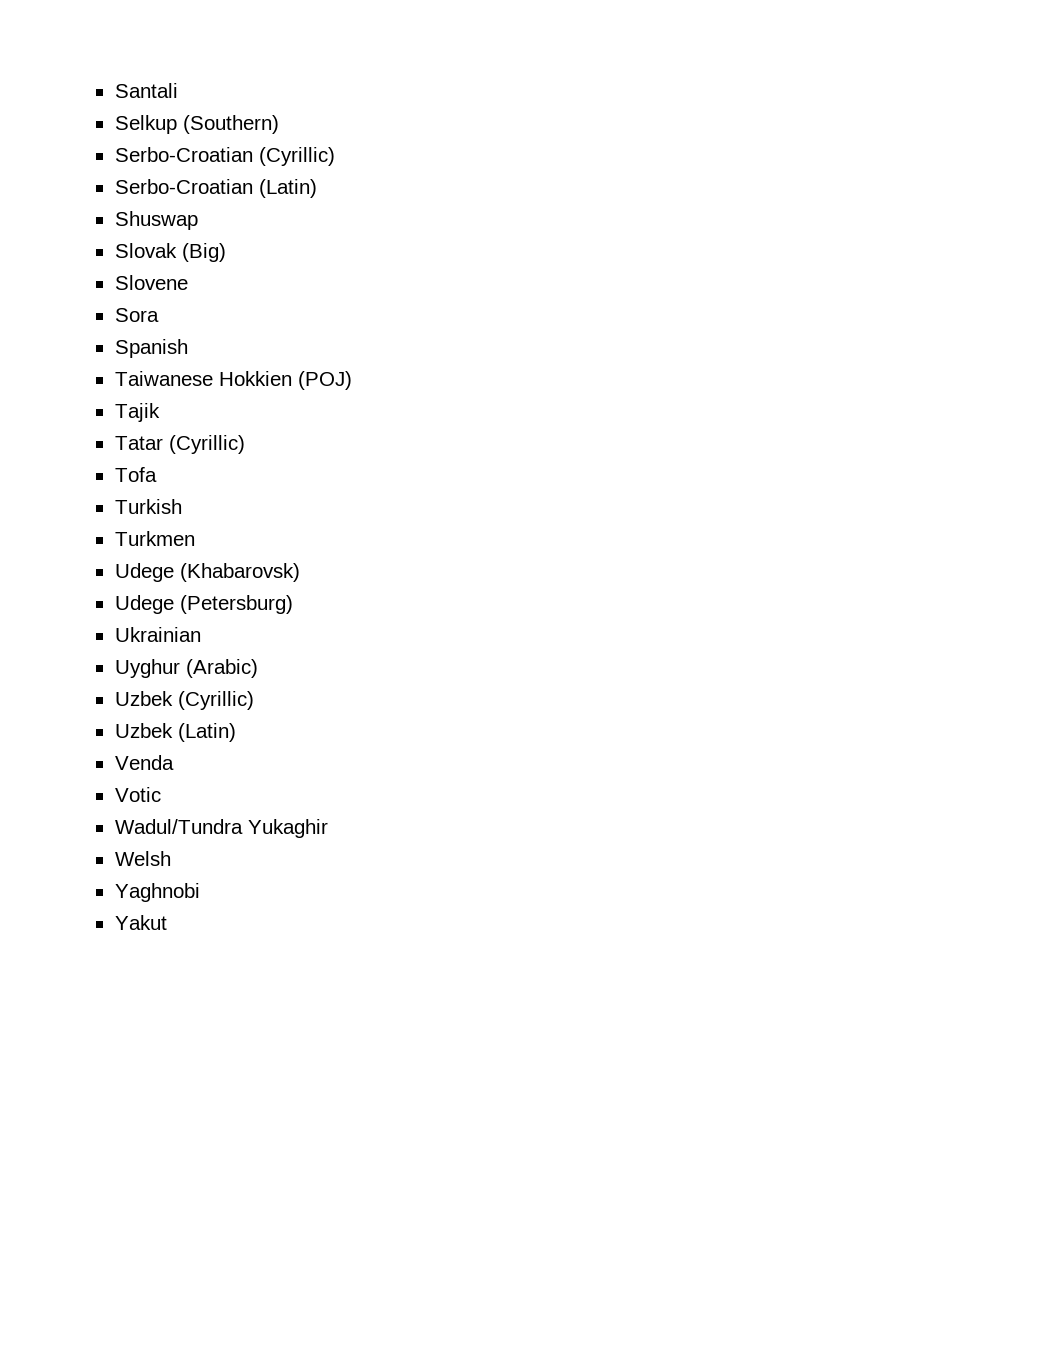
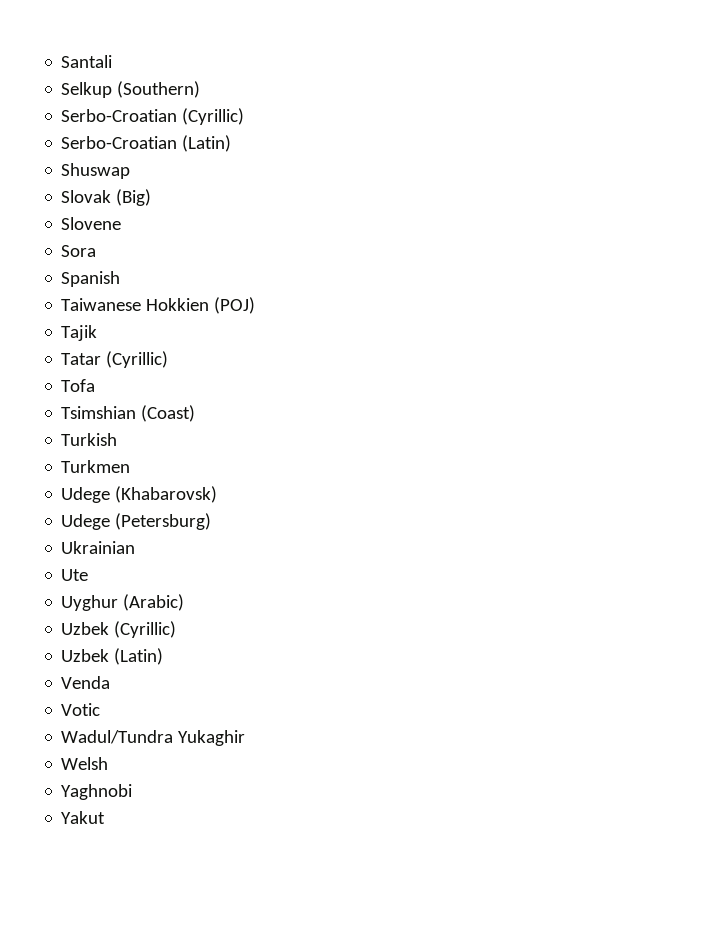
+ Tsimshian (Coast)
+ Ute

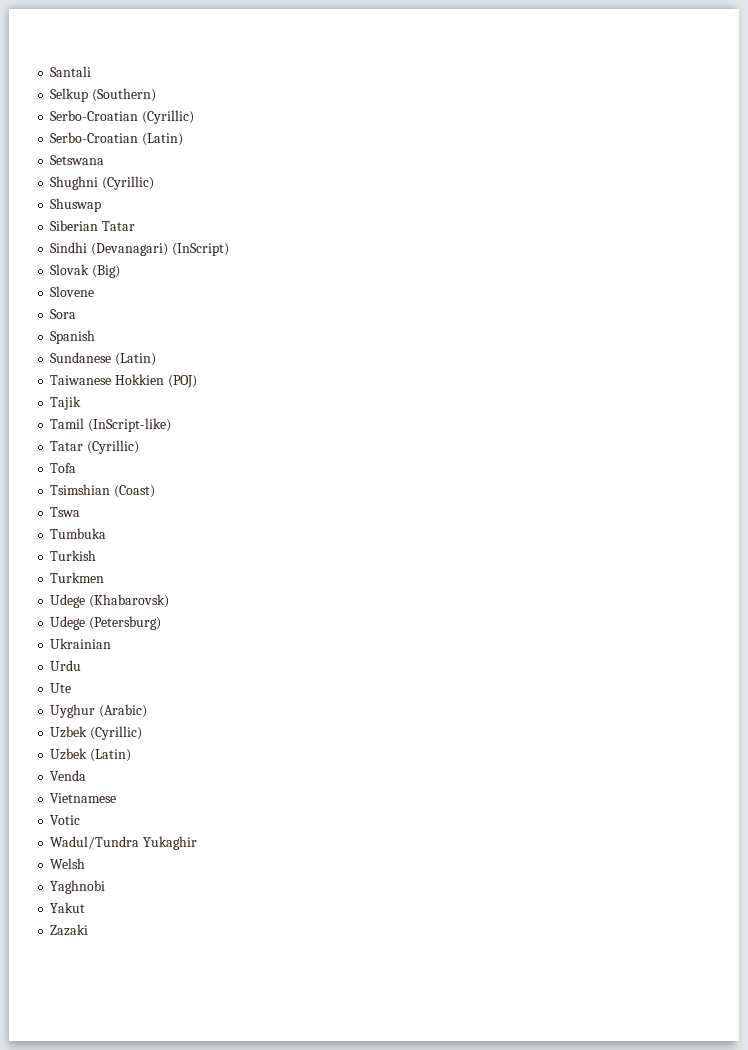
+ Setswana
+ Shughni (Cyrillic)
  Shuswap
+ Siberian Tatar
+ Sindhi (Devanagari) (InScript)
+ Sundanese (Latin)
+ Tamil (InScript-like)
+ Tswa
+ Tumbuka
+ Urdu
+ Vietnamese
+ Zazaki

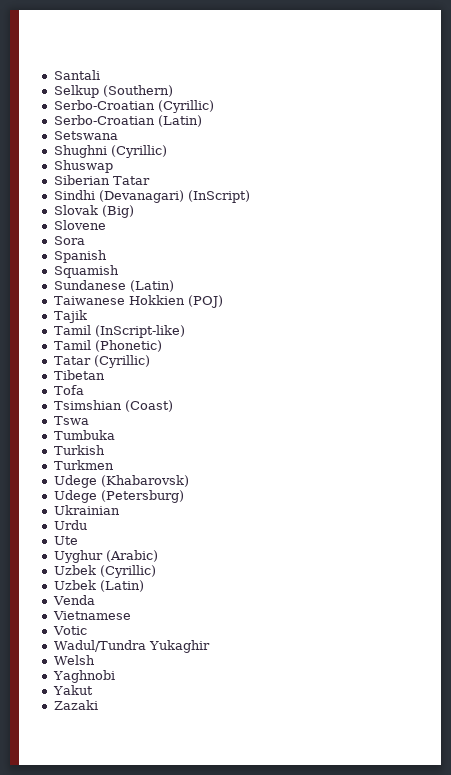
+ Squamish
+ Tamil (Phonetic)
+ Tibetan

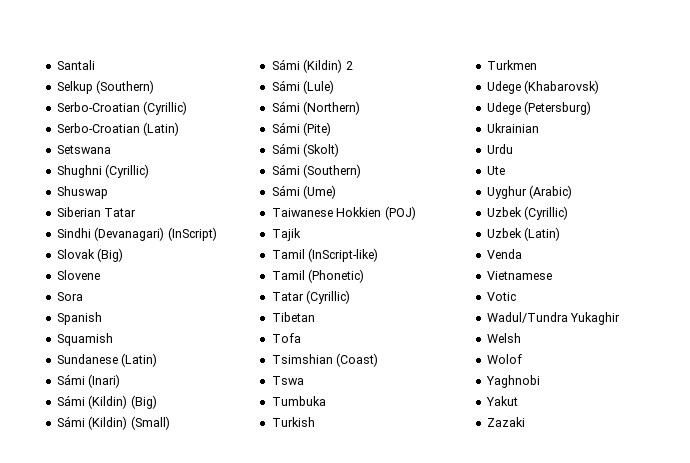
+ Sámi (Inari)
+ Sámi (Kildin) (Big)
+ Sámi (Kildin) (Small)
+ Sámi (Kildin) 2
+ Sámi (Lule)
+ Sámi (Northern)
+ Sámi (Pite)
+ Sámi (Skolt)
+ Sámi (Southern)
+ Sámi (Ume)
+ Wolof

